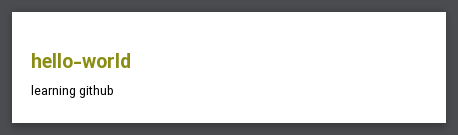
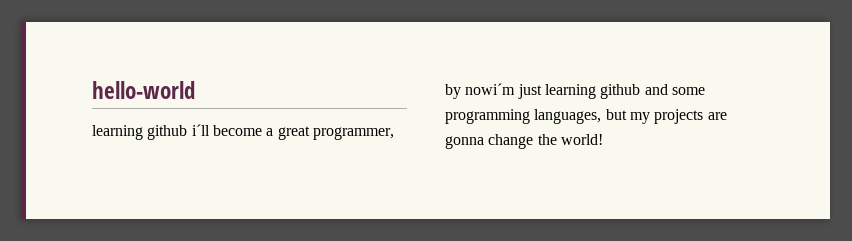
- learning github
+ learning github i´ll become a great programmer, by nowi´m just learning github and some programming languages, but my projects are gonna change the world!

